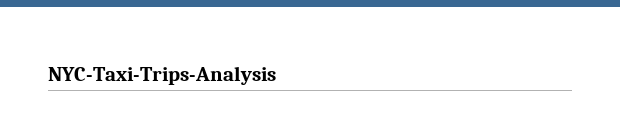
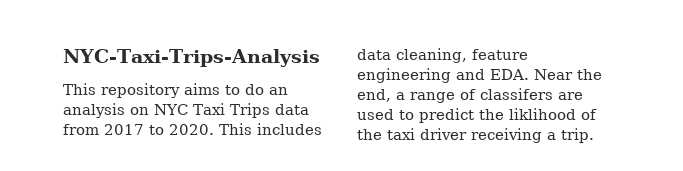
+ This repository aims to do an analysis on NYC Taxi Trips data from 2017 to 2020. This includes data cleaning, feature engineering and EDA. Near the end, a range of classifers are used to predict the liklihood of the taxi driver receiving a trip.

